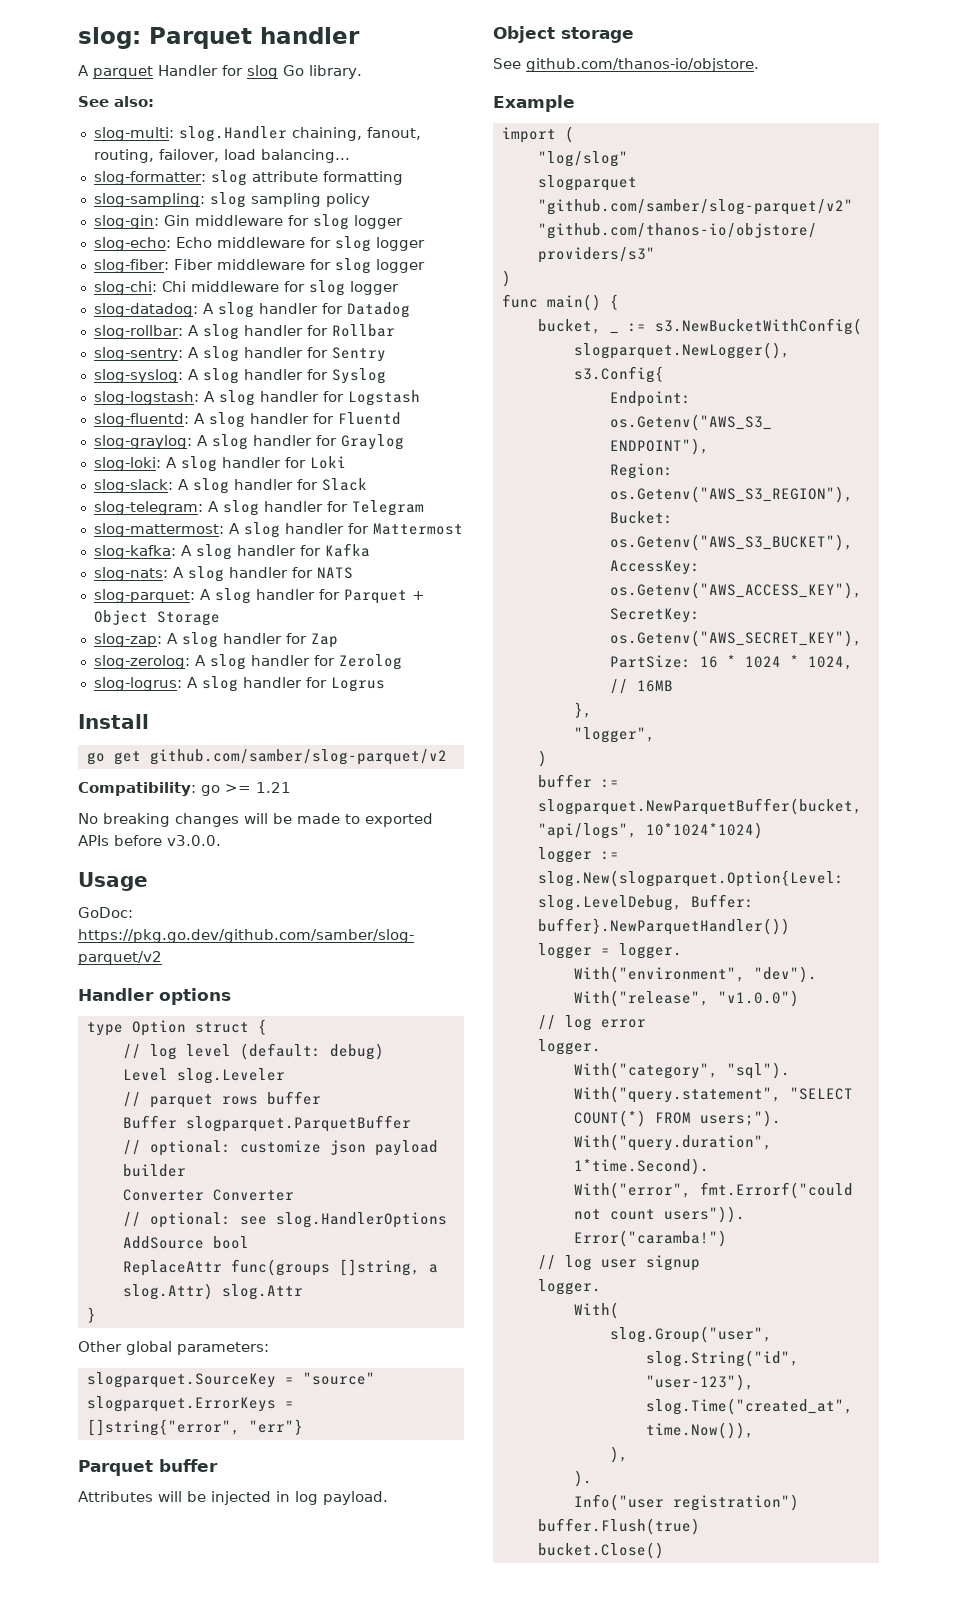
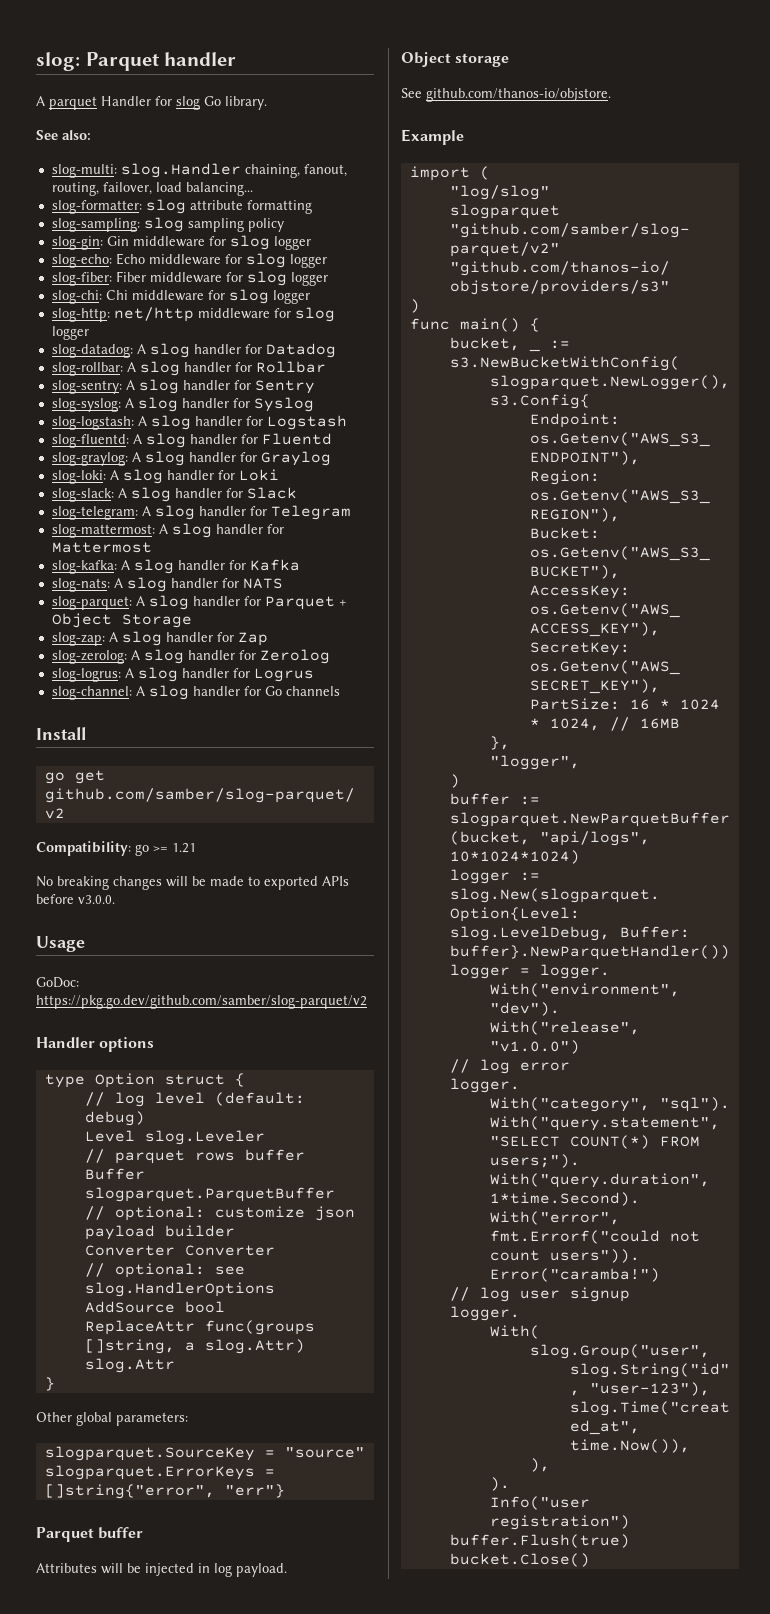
+ slog-http: net/http middleware for slog logger
+ slog-channel: A slog handler for Go channels

